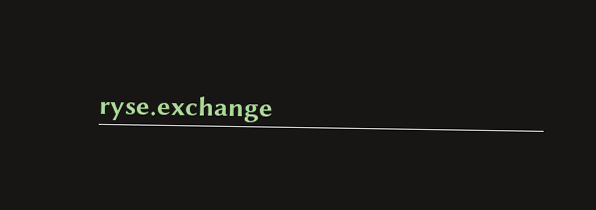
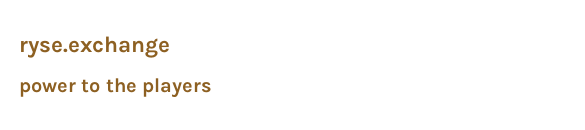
+ power to the players

